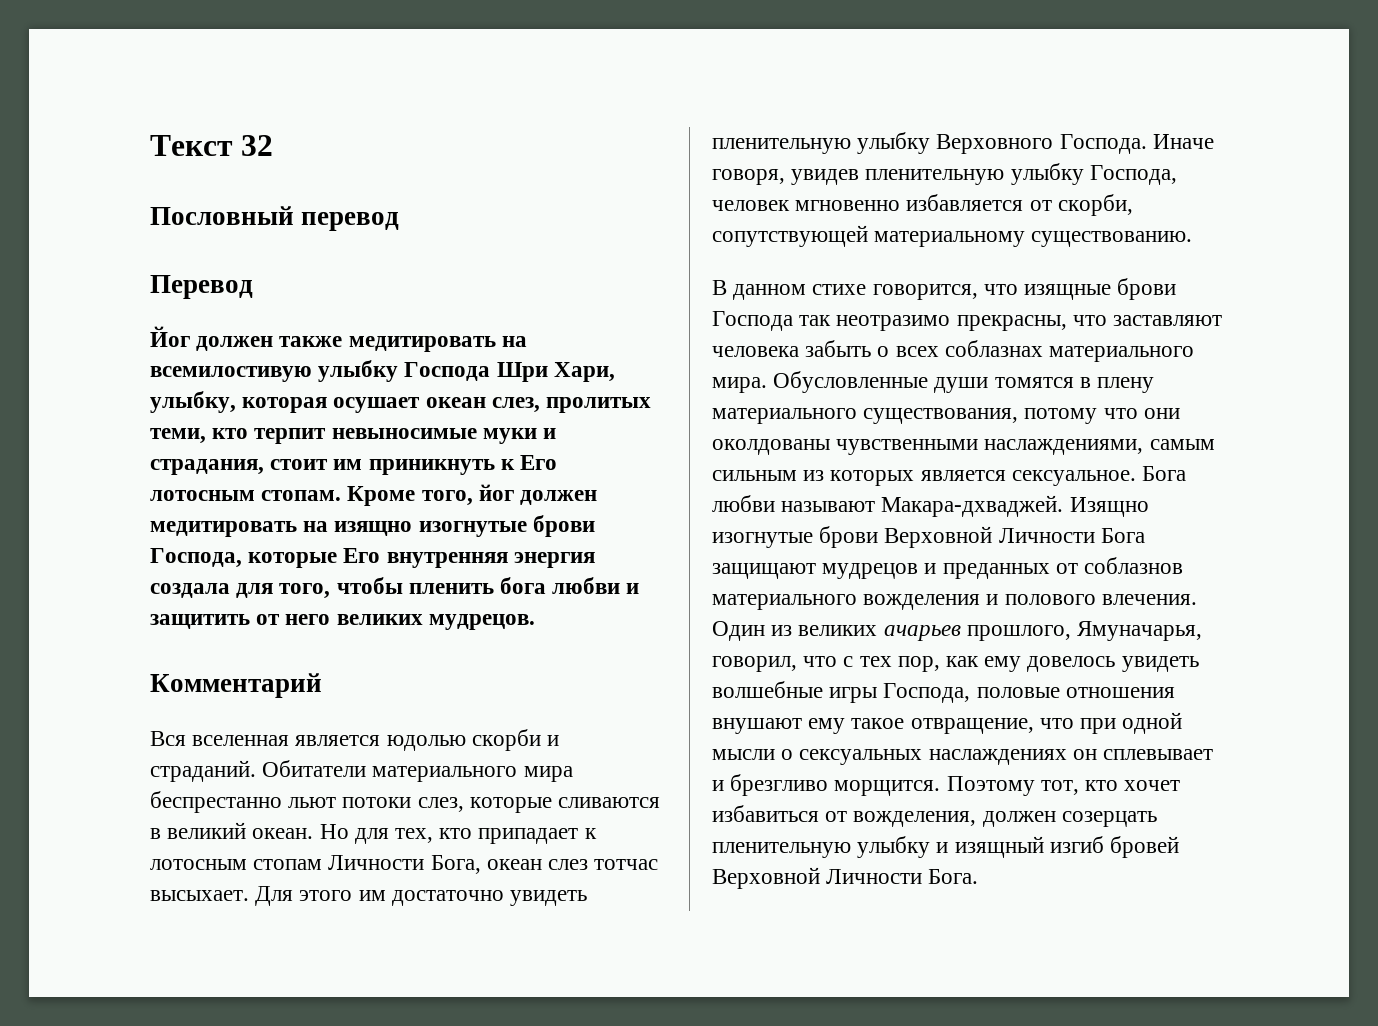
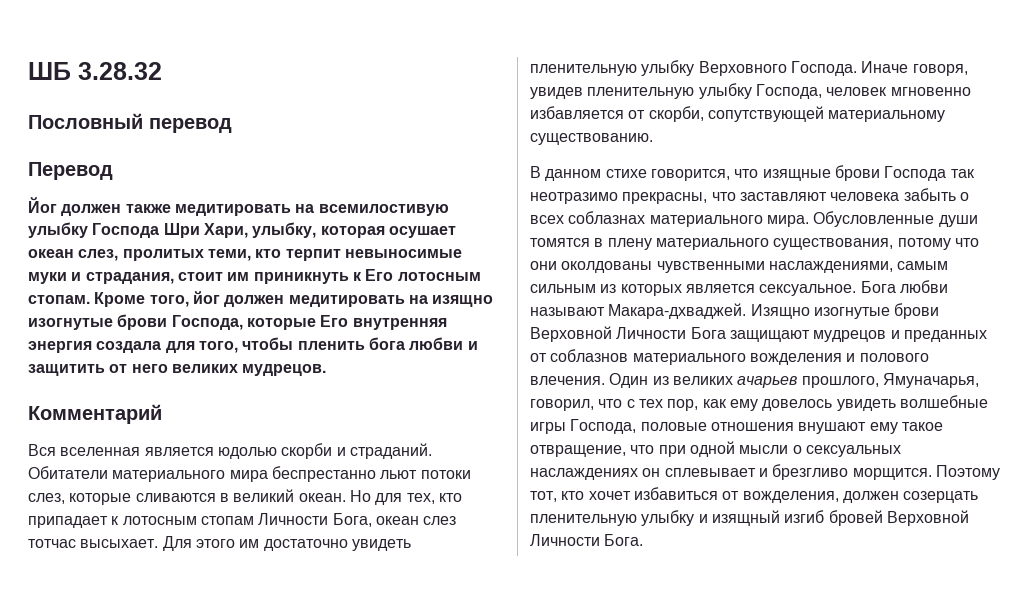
- Текст 32
+ ШБ 3.28.32

